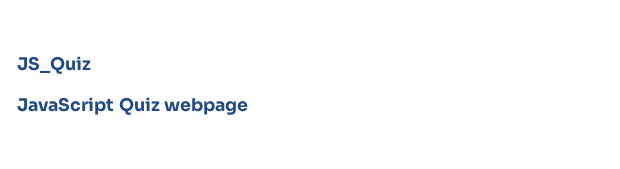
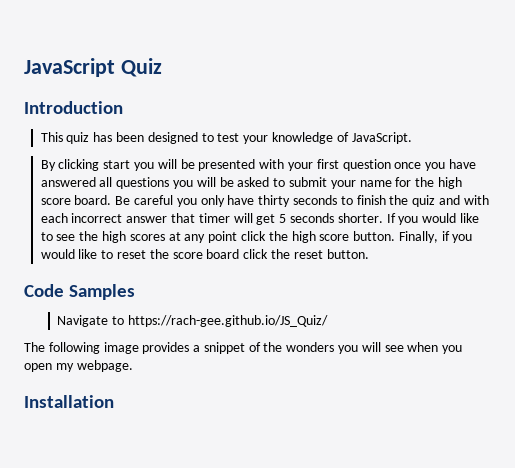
- JS_Quiz
- JavaScript Quiz webpage
+ JavaScript Quiz
+ Introduction
+ This quiz has been designed to test your knowledge of JavaScript.
+ By clicking start you will be presented with your first question once you have answered all questions you will be asked to submit your name for the high score board. Be careful you only have thirty seconds to finish the quiz and with each incorrect answer that timer will get 5 seconds shorter. If you would like to see the high scores at any point click the high score button. Finally, if you would like to reset the score board click the reset button.
+ Code Samples
+ Navigate to https://rach-gee.github.io/JS_Quiz/
+ The following image provides a snippet of the wonders you will see when you open my webpage.
+ Installation

